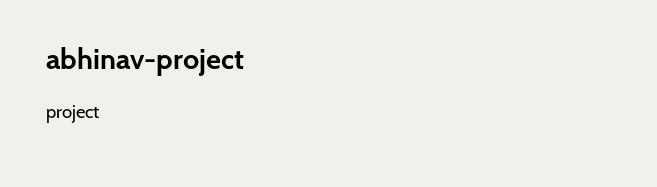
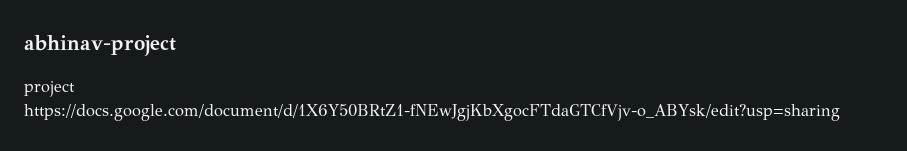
- project
+ project https://docs.google.com/document/d/1X6Y50BRtZ1-fNEwJgjKbXgocFTdaGTCfVjv-o_ABYsk/edit?usp=sharing

